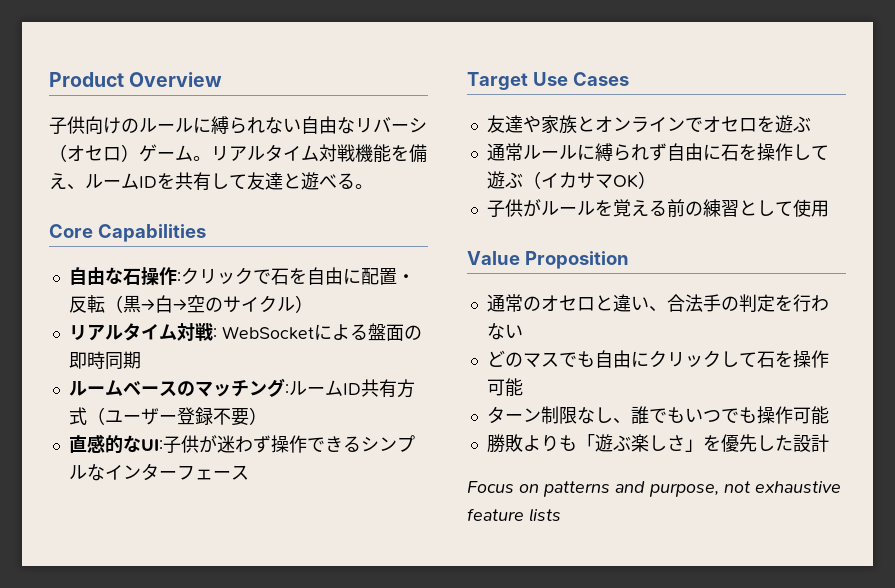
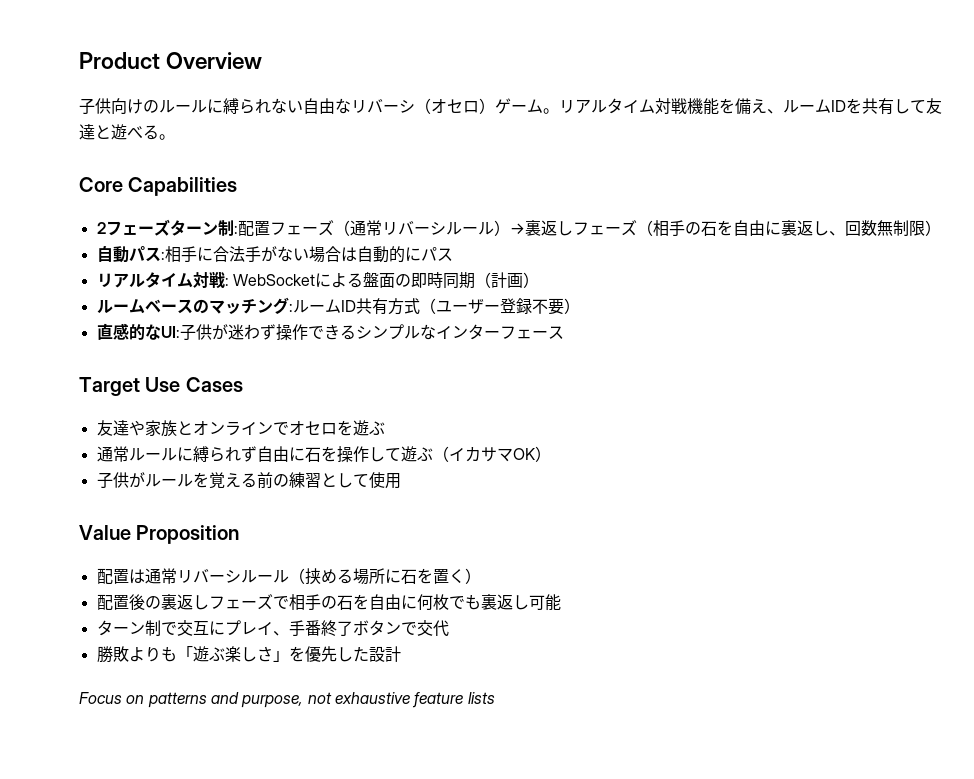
- 自由な石操作:クリックで石を自由に配置・反転（黒→白→空のサイクル）
+ 2フェーズターン制:配置フェーズ（通常リバーシルール）→裏返しフェーズ（相手の石を自由に裏返し、回数無制限）
+ 自動パス:相手に合法手がない場合は自動的にパス
- リアルタイム対戦: WebSocketによる盤面の即時同期
+ リアルタイム対戦: WebSocketによる盤面の即時同期（計画）
- 通常のオセロと違い、合法手の判定を行わない
- どのマスでも自由にクリックして石を操作可能
- ターン制限なし、誰でもいつでも操作可能
+ 配置は通常リバーシルール（挟める場所に石を置く）
+ 配置後の裏返しフェーズで相手の石を自由に何枚でも裏返し可能
+ ターン制で交互にプレイ、手番終了ボタンで交代

